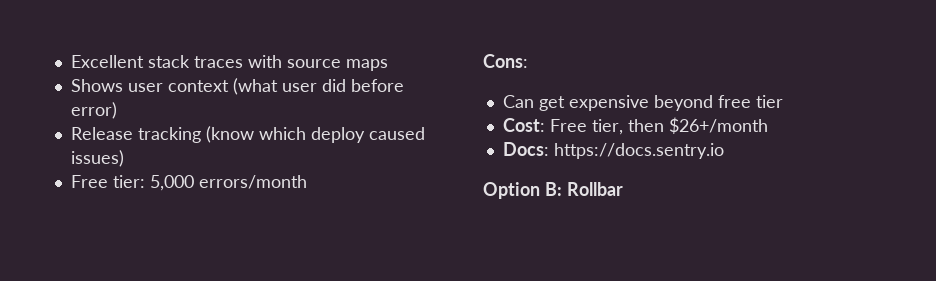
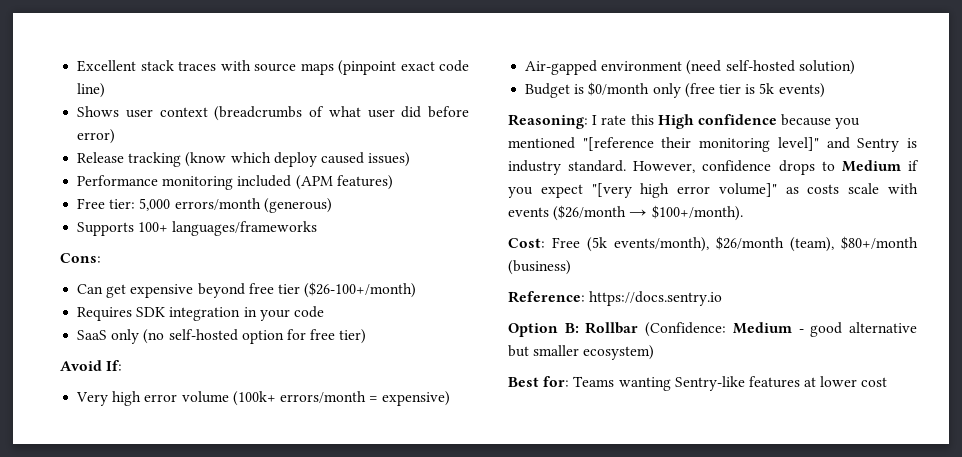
- Excellent stack traces with source maps
+ Excellent stack traces with source maps (pinpoint exact code line)
- Shows user context (what user did before error)
+ Shows user context (breadcrumbs of what user did before error)
+ Performance monitoring included (APM features)
- Free tier: 5,000 errors/month
+ Free tier: 5,000 errors/month (generous)
+ Supports 100+ languages/frameworks
- Can get expensive beyond free tier
- Cost: Free tier, then $26+/month
- Docs: https://docs.sentry.io
- Option B: Rollbar
+ Can get expensive beyond free tier ($26-100+/month)
+ Requires SDK integration in your code
+ SaaS only (no self-hosted option for free tier)
+ Avoid If:
+ Very high error volume (100k+ errors/month = expensive)
+ Air-gapped environment (need self-hosted solution)
+ Budget is $0/month only (free tier is 5k events)
+ Reasoning: I rate this High confidence because you mentioned "[reference their monitoring level]" and Sentry is industry standard. However, confidence drops to Medium if you expect "[very high error volume]" as costs scale with events ($26/month → $100+/month).
+ Cost: Free (5k events/month), $26/month (team), $80+/month (business)
+ Reference: https://docs.sentry.io
+ Option B: Rollbar (Confidence: Medium - good alternative but smaller ecosystem)
+ Best for: Teams wanting Sentry-like features at lower cost

